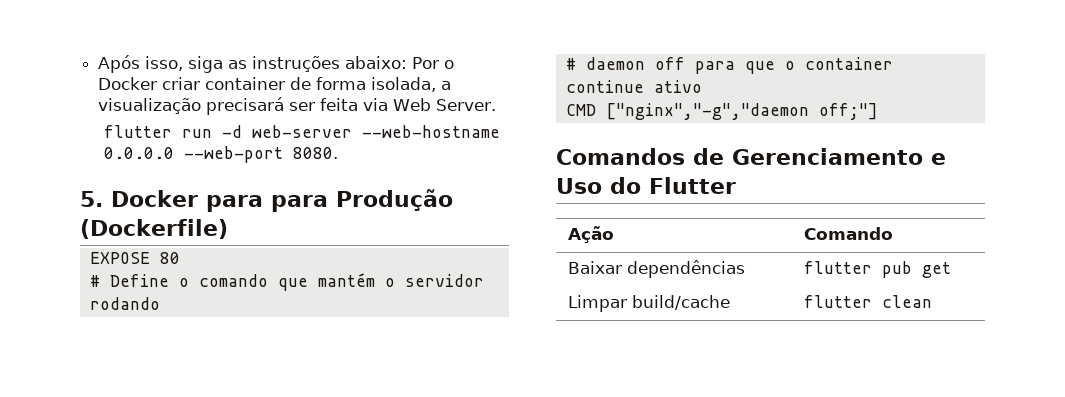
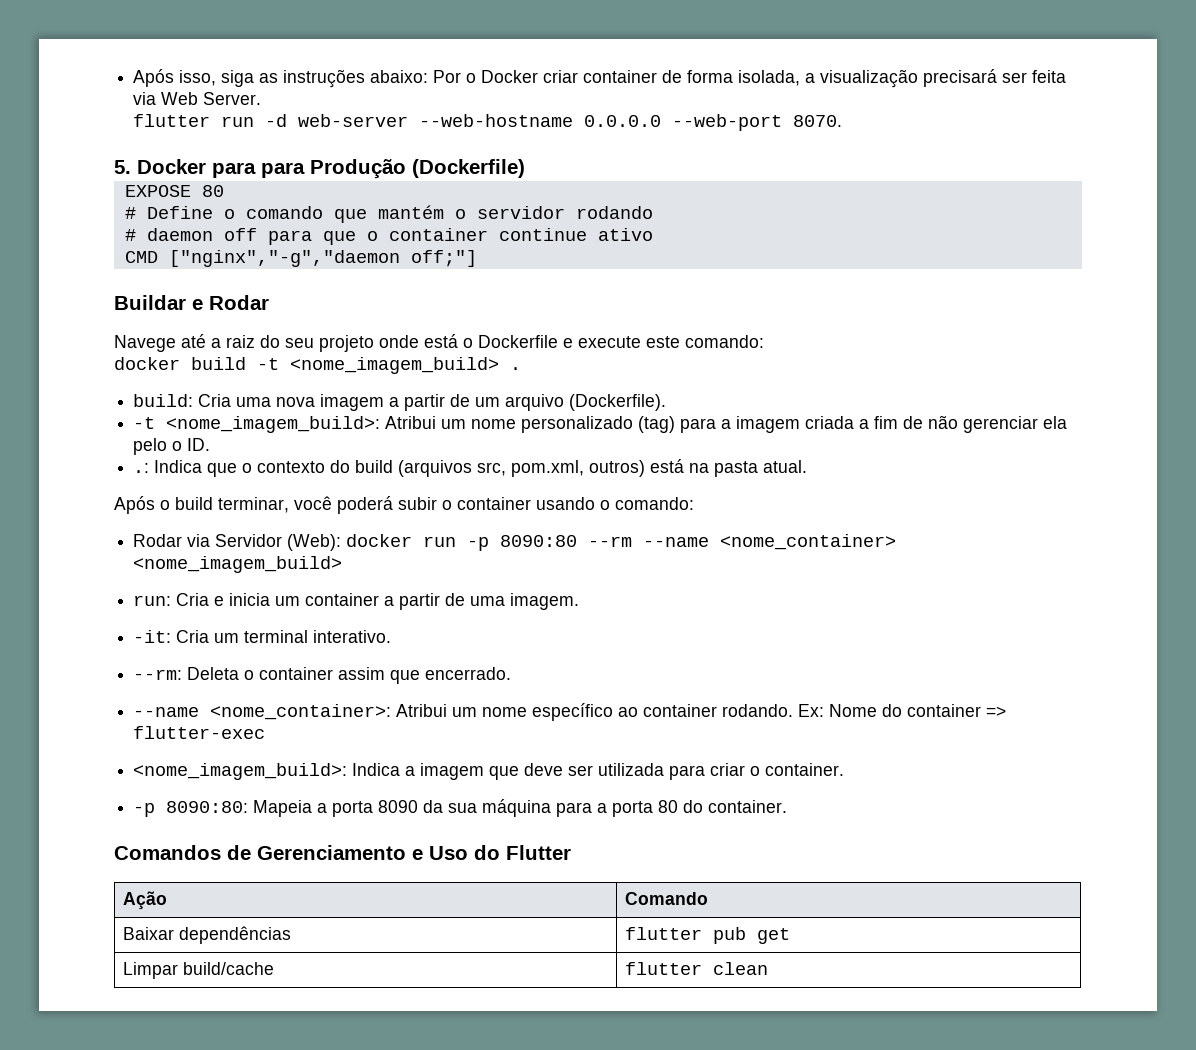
- flutter run -d web-server --web-hostname 0.0.0.0 --web-port 8080.
+ flutter run -d web-server --web-hostname 0.0.0.0 --web-port 8070.
+ Buildar e Rodar
+ Navege até a raiz do seu projeto onde está o Dockerfile e execute este comando:
+ docker build -t <nome_imagem_build> .
+ build: Cria uma nova imagem a partir de um arquivo (Dockerfile).
+ -t <nome_imagem_build>: Atribui um nome personalizado (tag) para a imagem criada a fim de não gerenciar ela pelo o ID.
+ .: Indica que o contexto do build (arquivos src, pom.xml, outros) está na pasta atual.
+ Após o build terminar, você poderá subir o container usando o comando:
+ Rodar via Servidor (Web): docker run -p 8090:80 --rm --name <nome_container> <nome_imagem_build>
+ run: Cria e inicia um container a partir de uma imagem.
+ -it: Cria um terminal interativo.
+ --rm: Deleta o container assim que encerrado.
+ --name <nome_container>: Atribui um nome específico ao container rodando. Ex: Nome do container => flutter-exec
+ <nome_imagem_build>: Indica a imagem que deve ser utilizada para criar o container.
+ -p 8090:80: Mapeia a porta 8090 da sua máquina para a porta 80 do container.

